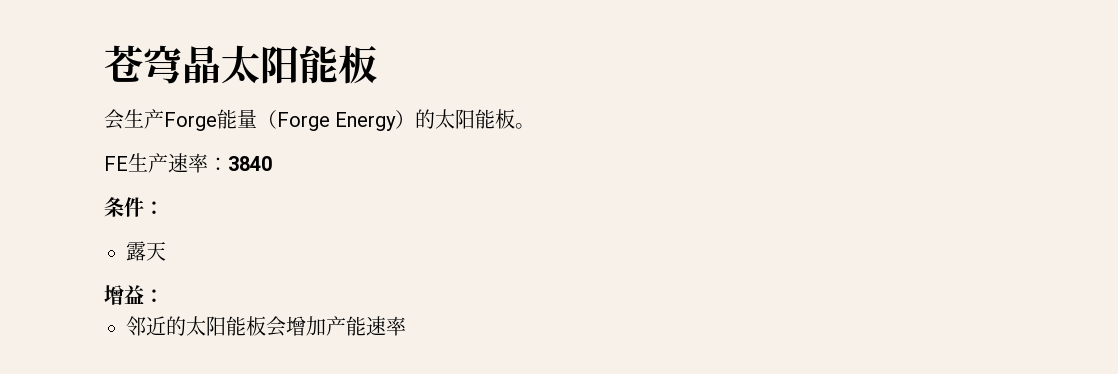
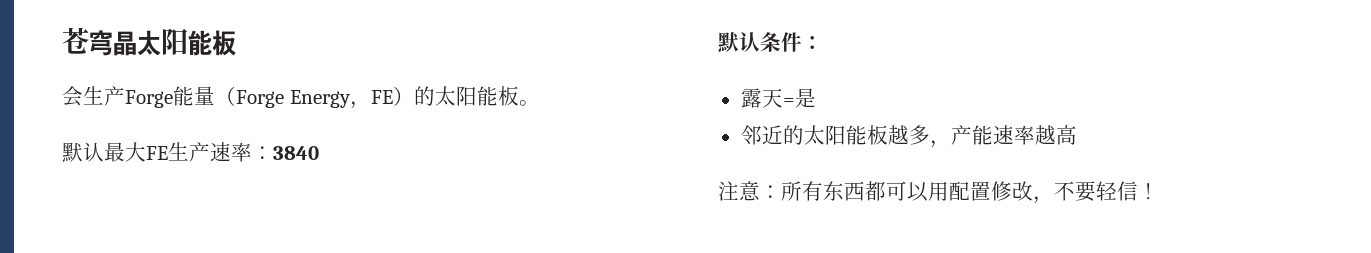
- 会生产Forge能量（Forge Energy）的太阳能板。
+ 会生产Forge能量（Forge Energy，FE）的太阳能板。
- FE生产速率：3840
+ 默认最大FE生产速率：3840
- 条件：
+ 默认条件：
- 露天
- 增益：
+ 露天=是
- 邻近的太阳能板会增加产能速率
+ 邻近的太阳能板越多，产能速率越高
+ 注意：所有东西都可以用配置修改，不要轻信！

